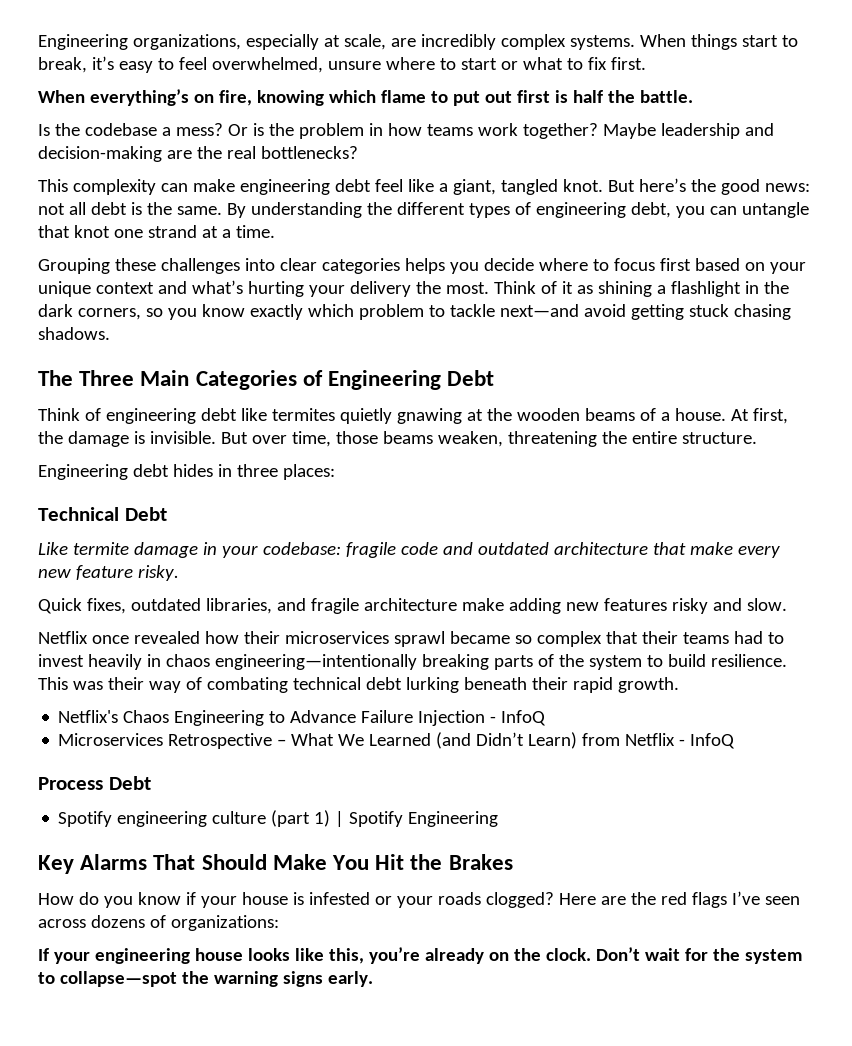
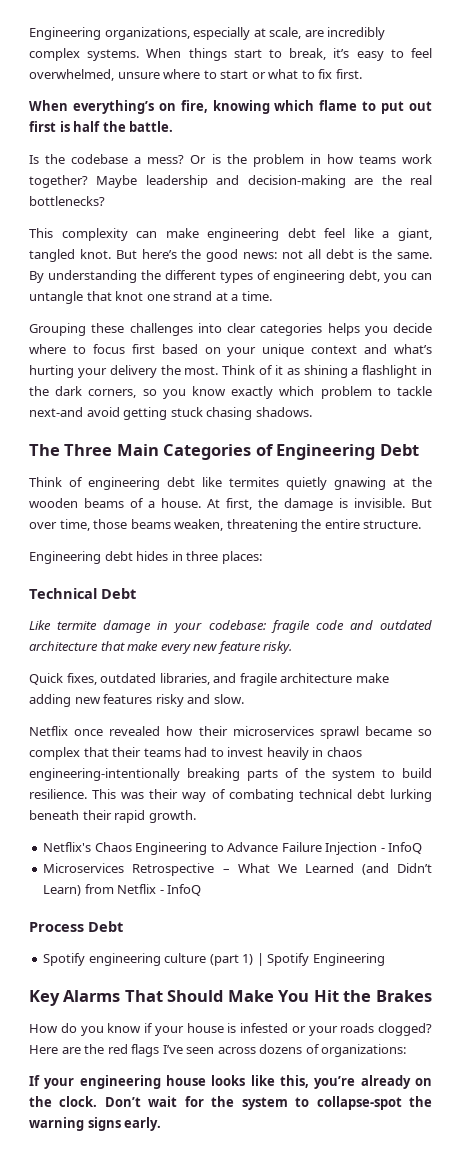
- Think of it as shining a flashlight in the dark corners, so you know exactly which problem to tackle next—and avoid getting stuck chasing shadows.
+ Think of it as shining a flashlight in the dark corners, so you know exactly which problem to tackle next-and avoid getting stuck chasing shadows.
- Netflix once revealed how their microservices sprawl became so complex that their teams had to invest heavily in chaos engineering—intentionally breaking parts of the system to build resilience.
+ Netflix once revealed how their microservices sprawl became so complex that their teams had to invest heavily in chaos engineering-intentionally breaking parts of the system to build resilience.
- Don’t wait for the system to collapse—spot the warning signs early.
+ Don’t wait for the system to collapse-spot the warning signs early.

